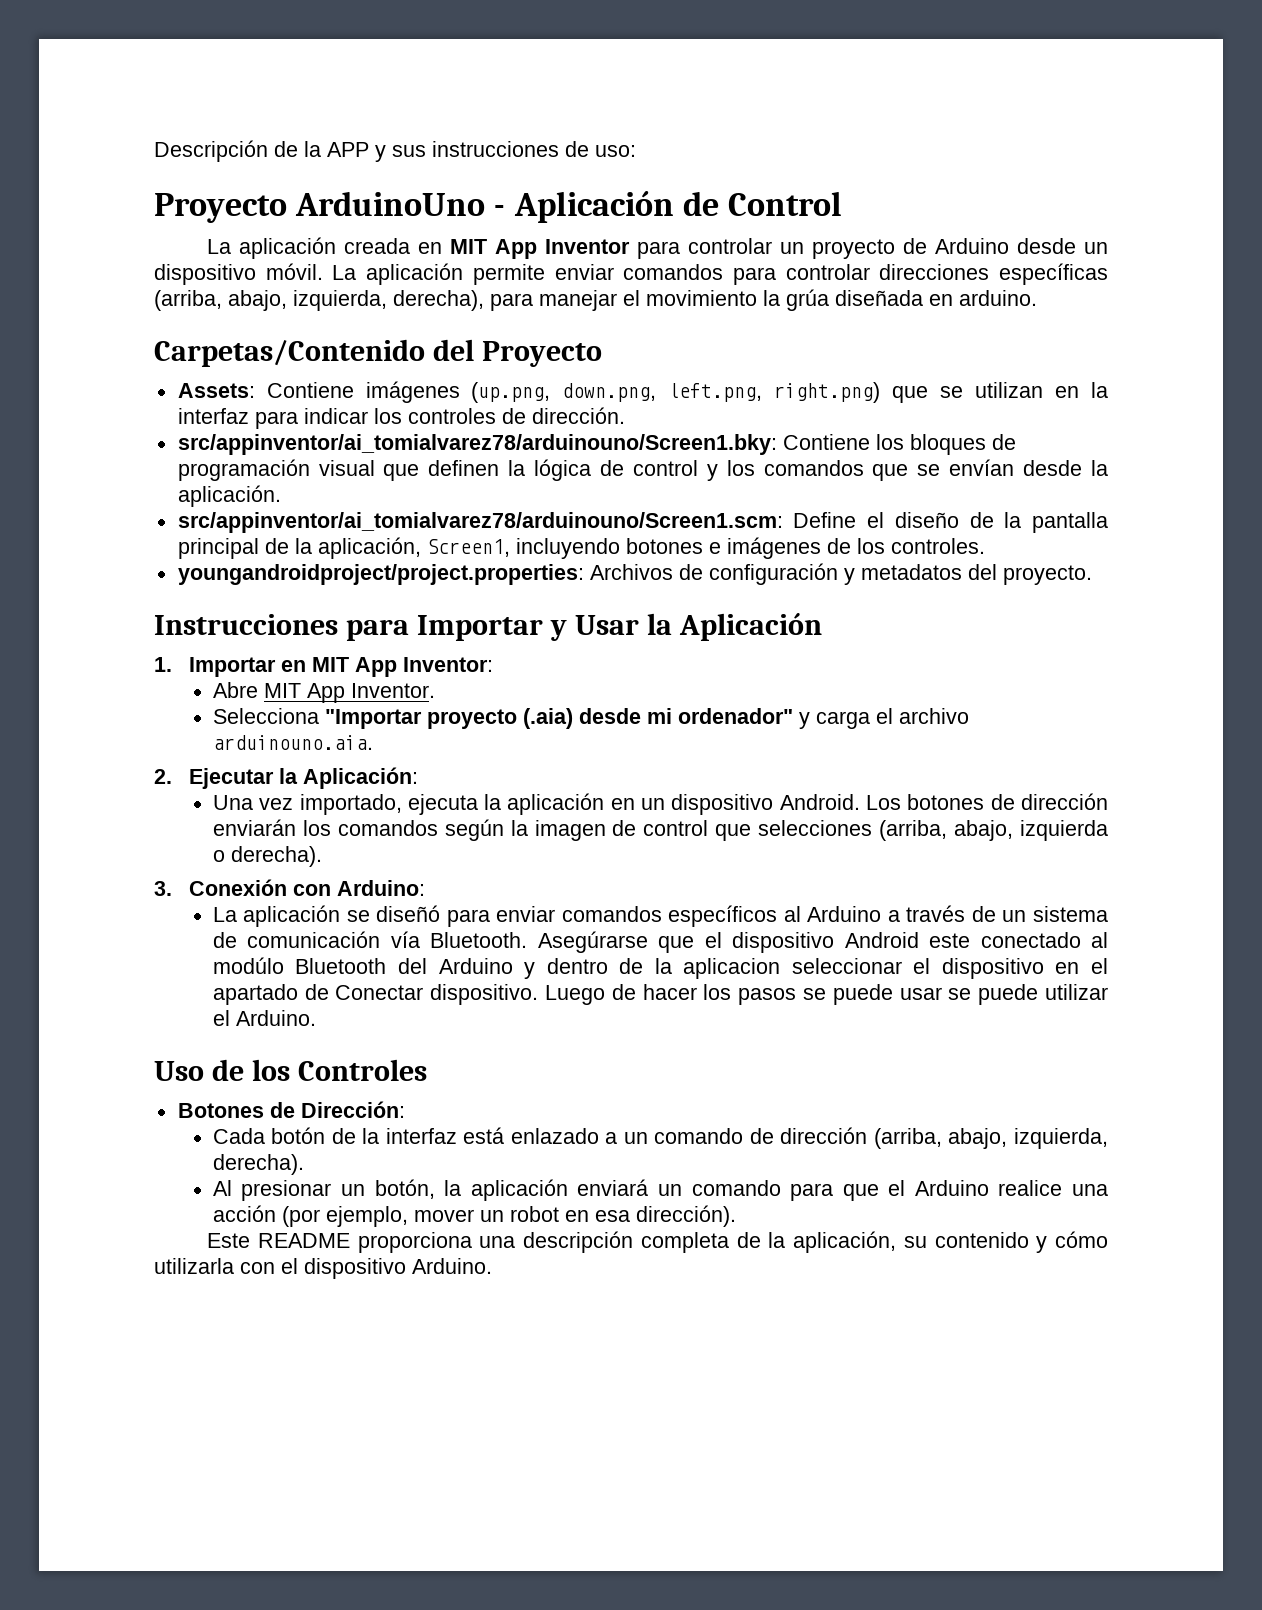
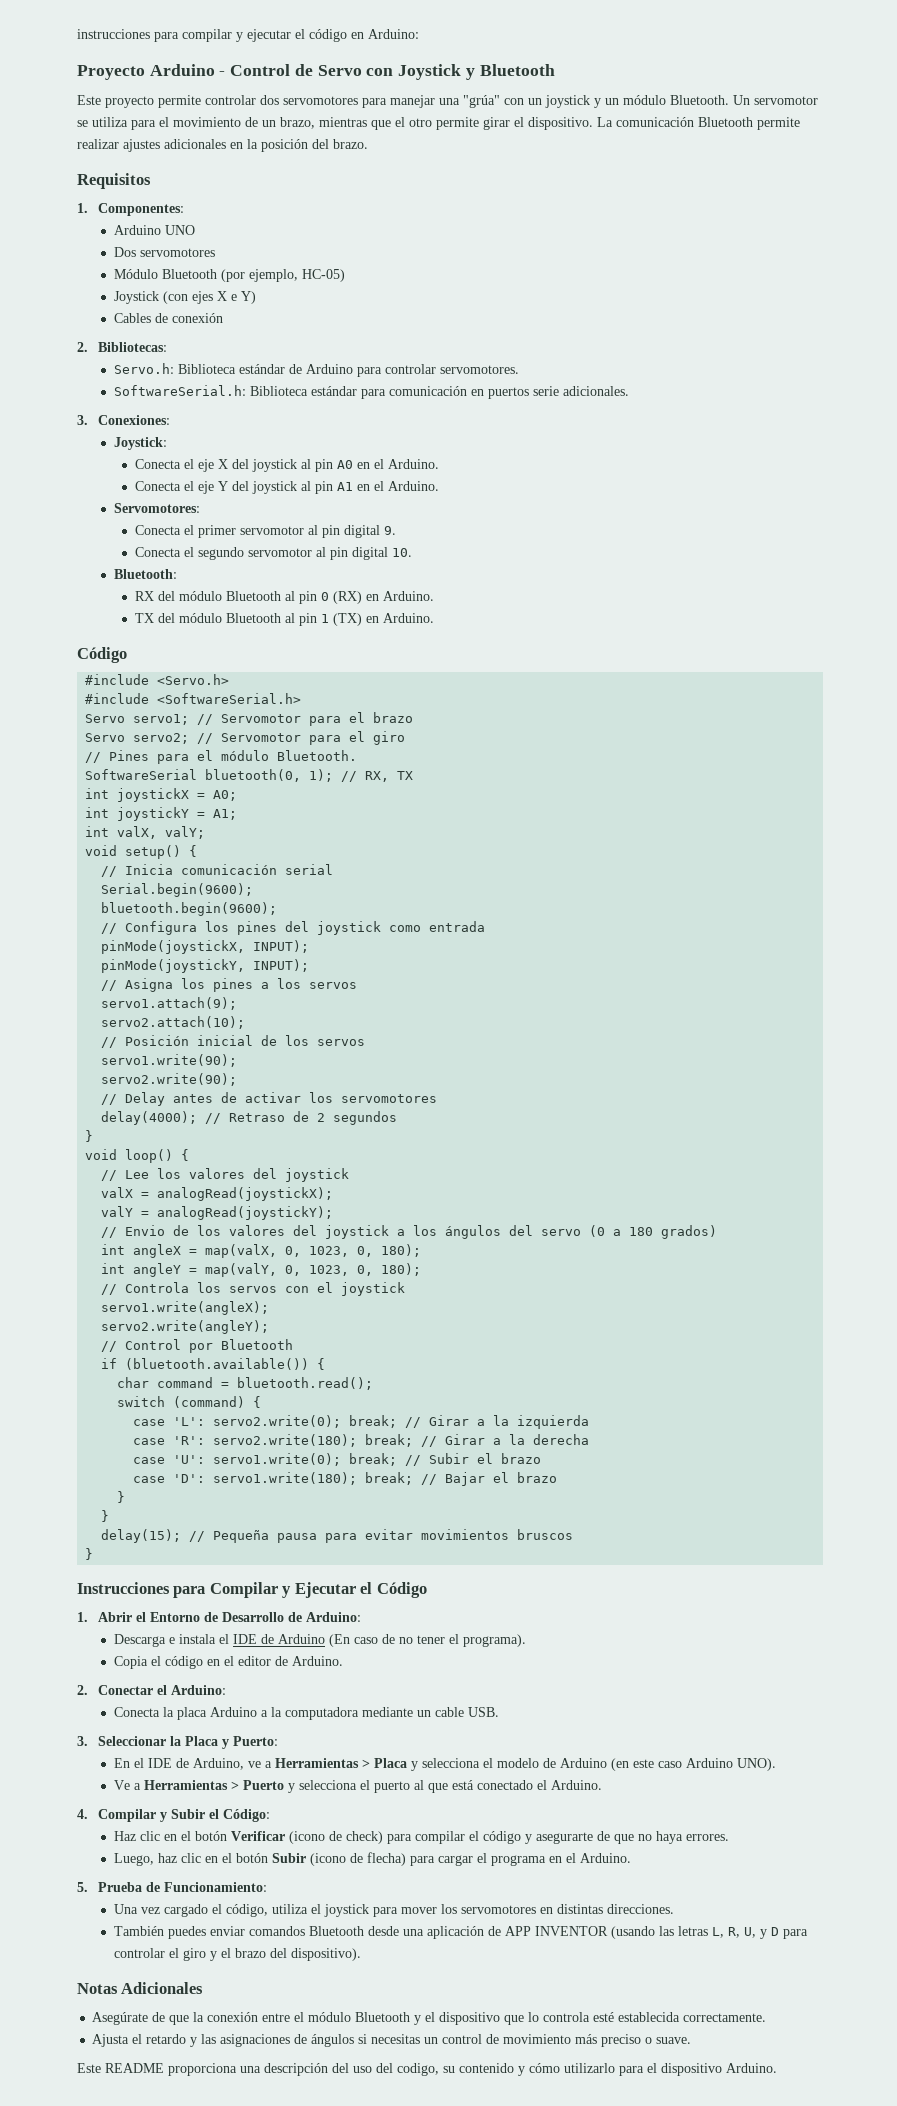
- Descripción de la APP y sus instrucciones de uso:
- Proyecto ArduinoUno - Aplicación de Control
- La aplicación creada en MIT App Inventor para controlar un proyecto de Arduino desde un dispositivo móvil. La aplicación permite enviar comandos para controlar direcciones específicas (arriba, abajo, izquierda, derecha), para manejar el movimiento la grúa diseñada en arduino.
- Carpetas/Contenido del Proyecto
- Assets: Contiene imágenes (up.png, down.png, left.png, right.png) que se utilizan en la interfaz para indicar los controles de dirección.
- src/appinventor/ai_tomialvarez78/arduinouno/Screen1.bky: Contiene los bloques de programación visual que definen la lógica de control y los comandos que se envían desde la aplicación.
- src/appinventor/ai_tomialvarez78/arduinouno/Screen1.scm: Define el diseño de la pantalla principal de la aplicación, Screen1, incluyendo botones e imágenes de los controles.
- youngandroidproject/project.properties: Archivos de configuración y metadatos del proyecto.
- Instrucciones para Importar y Usar la Aplicación
- 1. Importar en MIT App Inventor:
- Abre MIT App Inventor.
- Selecciona "Importar proyecto (.aia) desde mi ordenador" y carga el archivo arduinouno.aia.
- 2. Ejecutar la Aplicación:
- Una vez importado, ejecuta la aplicación en un dispositivo Android. Los botones de dirección enviarán los comandos según la imagen de control que selecciones (arriba, abajo, izquierda o derecha).
- 3. Conexión con Arduino:
- La aplicación se diseñó para enviar comandos específicos al Arduino a través de un sistema de comunicación vía Bluetooth. Asegúrarse que el dispositivo Android este conectado al modúlo Bluetooth del Arduino y dentro de la aplicacion seleccionar el dispositivo en el apartado de Conectar dispositivo. Luego de hacer los pasos se puede usar se puede utilizar el Arduino.
- Uso de los Controles
- Botones de Dirección:
- Cada botón de la interfaz está enlazado a un comando de dirección (arriba, abajo, izquierda, derecha).
- Al presionar un botón, la aplicación enviará un comando para que el Arduino realice una acción (por ejemplo, mover un robot en esa dirección).
+ instrucciones para compilar y ejecutar el código en Arduino:
+ Proyecto Arduino - Control de Servo con Joystick y Bluetooth
+ Este proyecto permite controlar dos servomotores para manejar una "grúa" con un joystick y un módulo Bluetooth. Un servomotor se utiliza para el movimiento de un brazo, mientras que el otro permite girar el dispositivo. La comunicación Bluetooth permite realizar ajustes adicionales en la posición del brazo.
+ Requisitos
+ 1. Componentes:
+ Arduino UNO
+ Dos servomotores
+ Módulo Bluetooth (por ejemplo, HC-05)
+ Joystick (con ejes X e Y)
+ Cables de conexión
+ 2. Bibliotecas:
+ Servo.h: Biblioteca estándar de Arduino para controlar servomotores.
+ SoftwareSerial.h: Biblioteca estándar para comunicación en puertos serie adicionales.
+ 3. Conexiones:
+ Joystick:
+ Conecta el eje X del joystick al pin A0 en el Arduino.
+ Conecta el eje Y del joystick al pin A1 en el Arduino.
+ Servomotores:
+ Conecta el primer servomotor al pin digital 9.
+ Conecta el segundo servomotor al pin digital 10.
+ Bluetooth:
+ RX del módulo Bluetooth al pin 0 (RX) en Arduino.
+ TX del módulo Bluetooth al pin 1 (TX) en Arduino.
+ Código
+ #include <Servo.h>
+ #include <SoftwareSerial.h>
+ Servo servo1; // Servomotor para el brazo
+ Servo servo2; // Servomotor para el giro
+ // Pines para el módulo Bluetooth.
+ SoftwareSerial bluetooth(0, 1); // RX, TX
+ int joystickX = A0;
+ int joystickY = A1;
+ int valX, valY;
+ void setup() {
+ // Inicia comunicación serial
+ Serial.begin(9600);
+ bluetooth.begin(9600);
+ // Configura los pines del joystick como entrada
+ pinMode(joystickX, INPUT);
+ pinMode(joystickY, INPUT);
+ // Asigna los pines a los servos
+ servo1.attach(9);
+ servo2.attach(10);
+ // Posición inicial de los servos
+ servo1.write(90);
+ servo2.write(90);
+ // Delay antes de activar los servomotores
+ delay(4000); // Retraso de 2 segundos
+ }
+ void loop() {
+ // Lee los valores del joystick
+ valX = analogRead(joystickX);
+ valY = analogRead(joystickY);
+ // Envio de los valores del joystick a los ángulos del servo (0 a 180 grados)
+ int angleX = map(valX, 0, 1023, 0, 180);
+ int angleY = map(valY, 0, 1023, 0, 180);
+ // Controla los servos con el joystick
+ servo1.write(angleX);
+ servo2.write(angleY);
+ // Control por Bluetooth
+ if (bluetooth.available()) {
+ char command = bluetooth.read();
+ switch (command) {
+ case 'L': servo2.write(0); break; // Girar a la izquierda
+ case 'R': servo2.write(180); break; // Girar a la derecha
+ case 'U': servo1.write(0); break; // Subir el brazo
+ case 'D': servo1.write(180); break; // Bajar el brazo
+ }
+ }
+ delay(15); // Pequeña pausa para evitar movimientos bruscos
+ }
+ Instrucciones para Compilar y Ejecutar el Código
+ 1. Abrir el Entorno de Desarrollo de Arduino:
+ Descarga e instala el IDE de Arduino (En caso de no tener el programa).
+ Copia el código en el editor de Arduino.
+ 2. Conectar el Arduino:
+ Conecta la placa Arduino a la computadora mediante un cable USB.
+ 3. Seleccionar la Placa y Puerto:
+ En el IDE de Arduino, ve a Herramientas > Placa y selecciona el modelo de Arduino (en este caso Arduino UNO).
+ Ve a Herramientas > Puerto y selecciona el puerto al que está conectado el Arduino.
+ 4. Compilar y Subir el Código:
+ Haz clic en el botón Verificar (icono de check) para compilar el código y asegurarte de que no haya errores.
+ Luego, haz clic en el botón Subir (icono de flecha) para cargar el programa en el Arduino.
+ 5. Prueba de Funcionamiento:
+ Una vez cargado el código, utiliza el joystick para mover los servomotores en distintas direcciones.
+ También puedes enviar comandos Bluetooth desde una aplicación de APP INVENTOR (usando las letras L, R, U, y D para controlar el giro y el brazo del dispositivo).
+ Notas Adicionales
+ Asegúrate de que la conexión entre el módulo Bluetooth y el dispositivo que lo controla esté establecida correctamente.
+ Ajusta el retardo y las asignaciones de ángulos si necesitas un control de movimiento más preciso o suave.
- Este README proporciona una descripción completa de la aplicación, su contenido y cómo utilizarla con el dispositivo Arduino.
+ Este README proporciona una descripción del uso del codigo, su contenido y cómo utilizarlo para el dispositivo Arduino.

